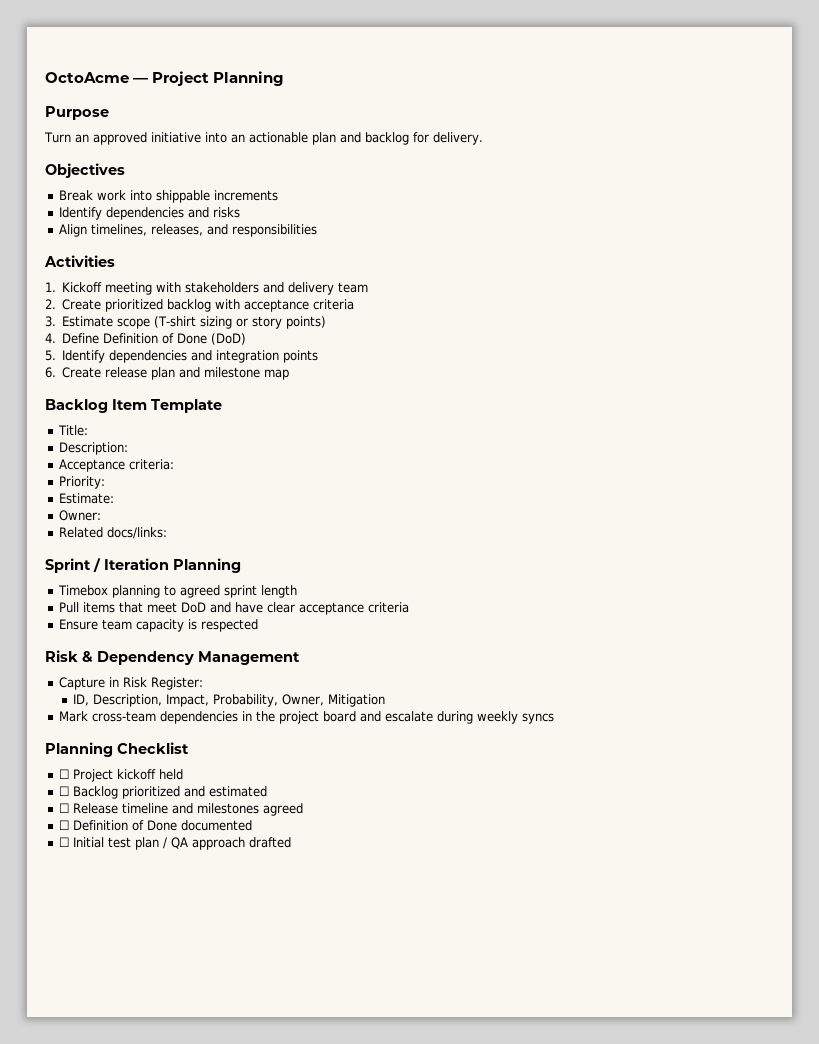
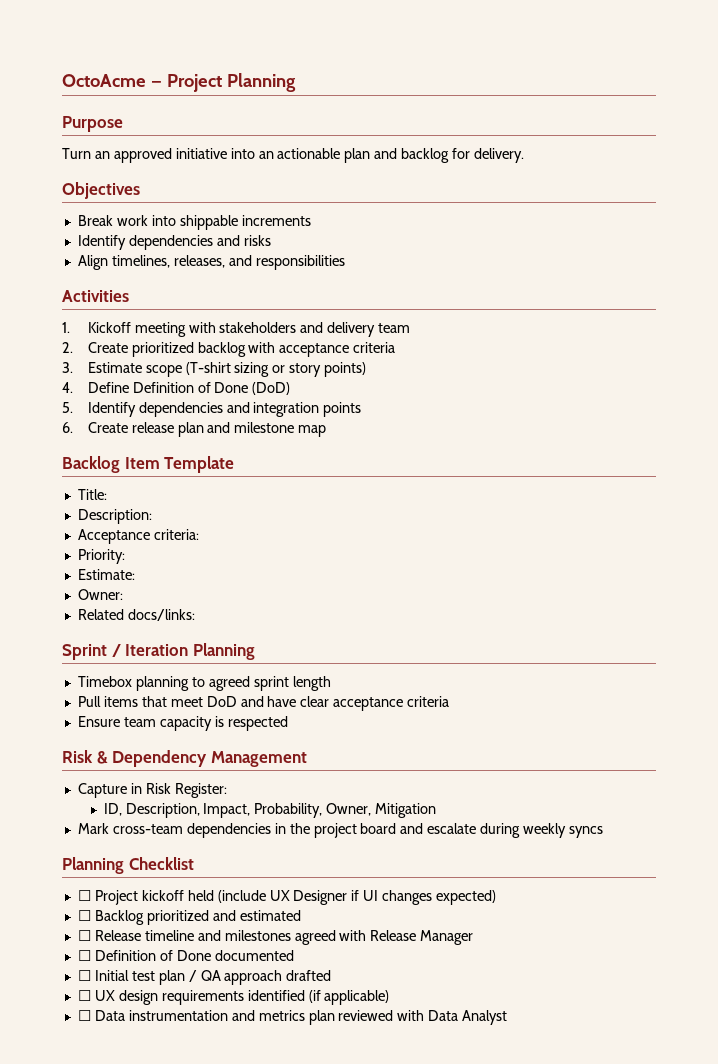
- ☐ Project kickoff held
+ ☐ Project kickoff held (include UX Designer if UI changes expected)
- ☐ Release timeline and milestones agreed
+ ☐ Release timeline and milestones agreed with Release Manager
+ ☐ UX design requirements identified (if applicable)
+ ☐ Data instrumentation and metrics plan reviewed with Data Analyst

